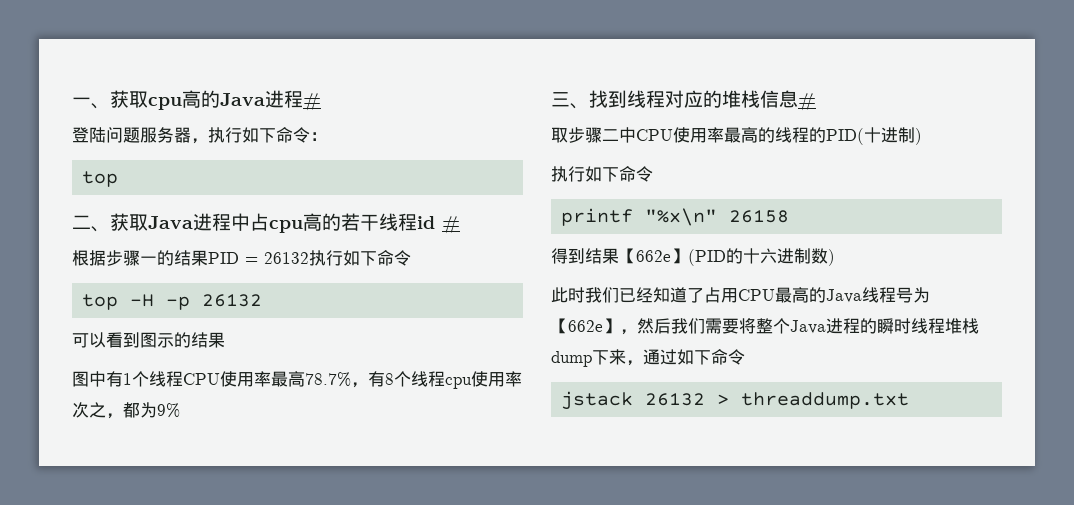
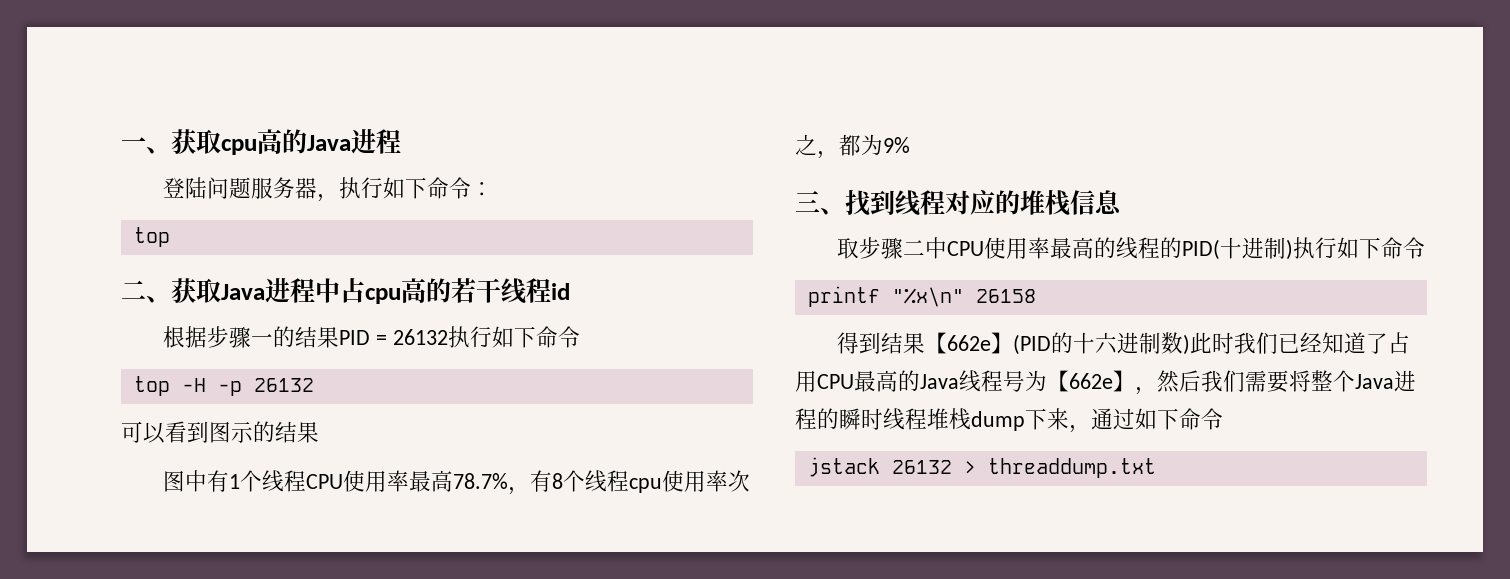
- 一、获取cpu高的Java进程#
+ 一、获取cpu高的Java进程
- 二、获取Java进程中占cpu高的若干线程id #
+ 二、获取Java进程中占cpu高的若干线程id
- 三、找到线程对应的堆栈信息#
+ 三、找到线程对应的堆栈信息
- 取步骤二中CPU使用率最高的线程的PID(十进制)
- 执行如下命令
+ 取步骤二中CPU使用率最高的线程的PID(十进制)执行如下命令
- 得到结果【662e】(PID的十六进制数)
- 此时我们已经知道了占用CPU最高的Java线程号为【662e】，然后我们需要将整个Java进程的瞬时线程堆栈dump下来，通过如下命令
+ 得到结果【662e】(PID的十六进制数)此时我们已经知道了占用CPU最高的Java线程号为【662e】，然后我们需要将整个Java进程的瞬时线程堆栈dump下来，通过如下命令

